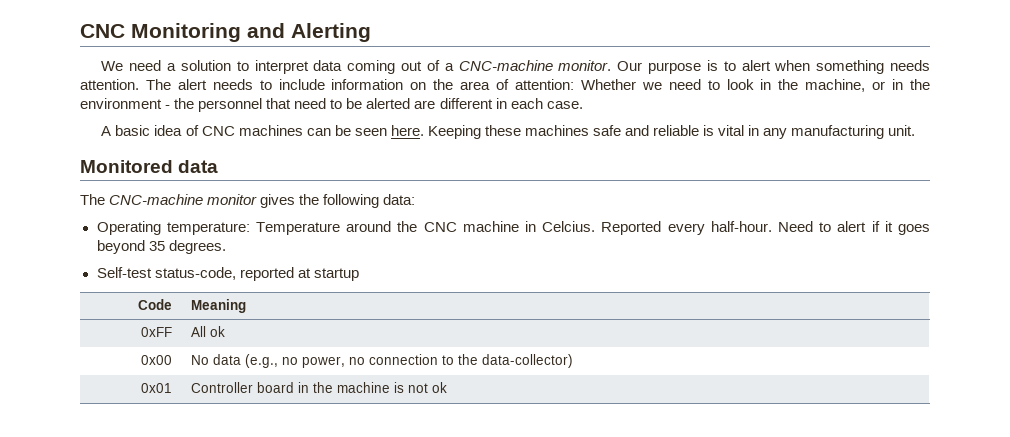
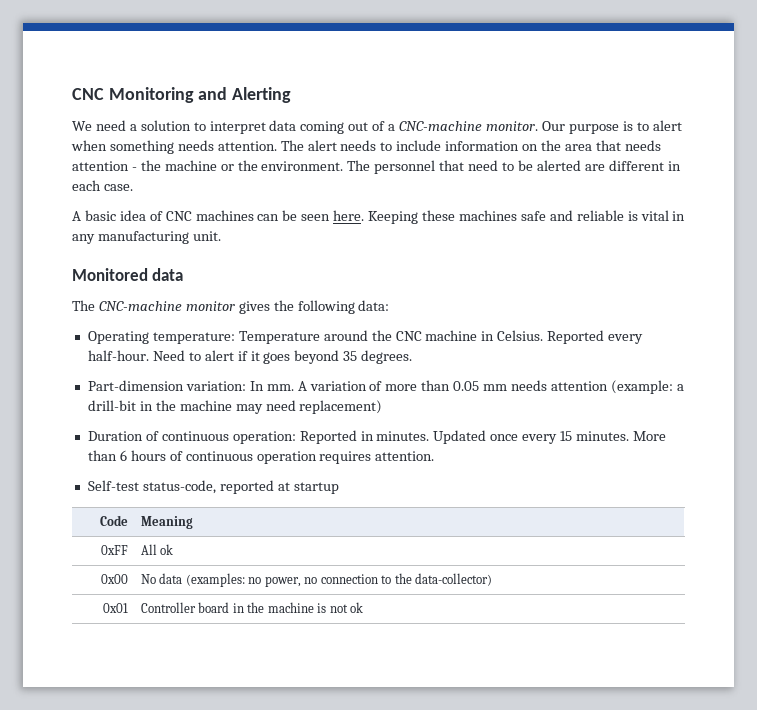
- The alert needs to include information on the area of attention: Whether we need to look in the machine, or in the environment - the personnel that need to be alerted are different in each case.
+ The alert needs to include information on the area that needs attention - the machine or the environment. The personnel that need to be alerted are different in each case.
- Operating temperature: Temperature around the CNC machine in Celcius.
+ Operating temperature: Temperature around the CNC machine in Celsius.
+ Part-dimension variation: In mm. A variation of more than 0.05 mm needs attention (example: a drill-bit in the machine may need replacement)
+ Duration of continuous operation: Reported in minutes. Updated once every 15 minutes. More than 6 hours of continuous operation requires attention.
- 0x00 | No data (e.g., no power, no connection to the data-collector)
+ 0x00 | No data (examples: no power, no connection to the data-collector)

